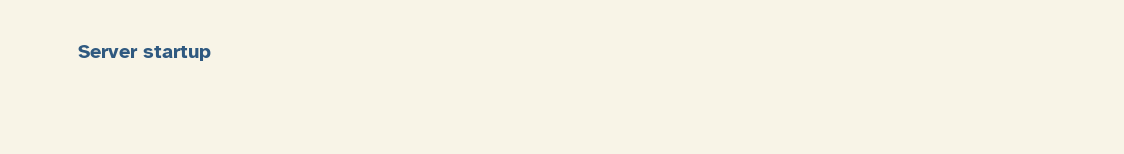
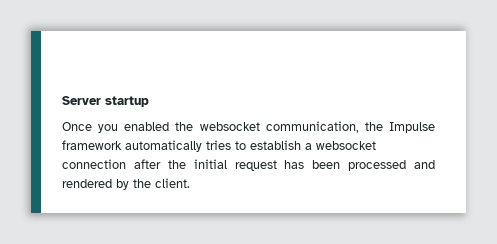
+ Once you enabled the websocket communication, the Impulse framework automatically tries to establish a websocket connection after the initial request has been processed and rendered by the client.

